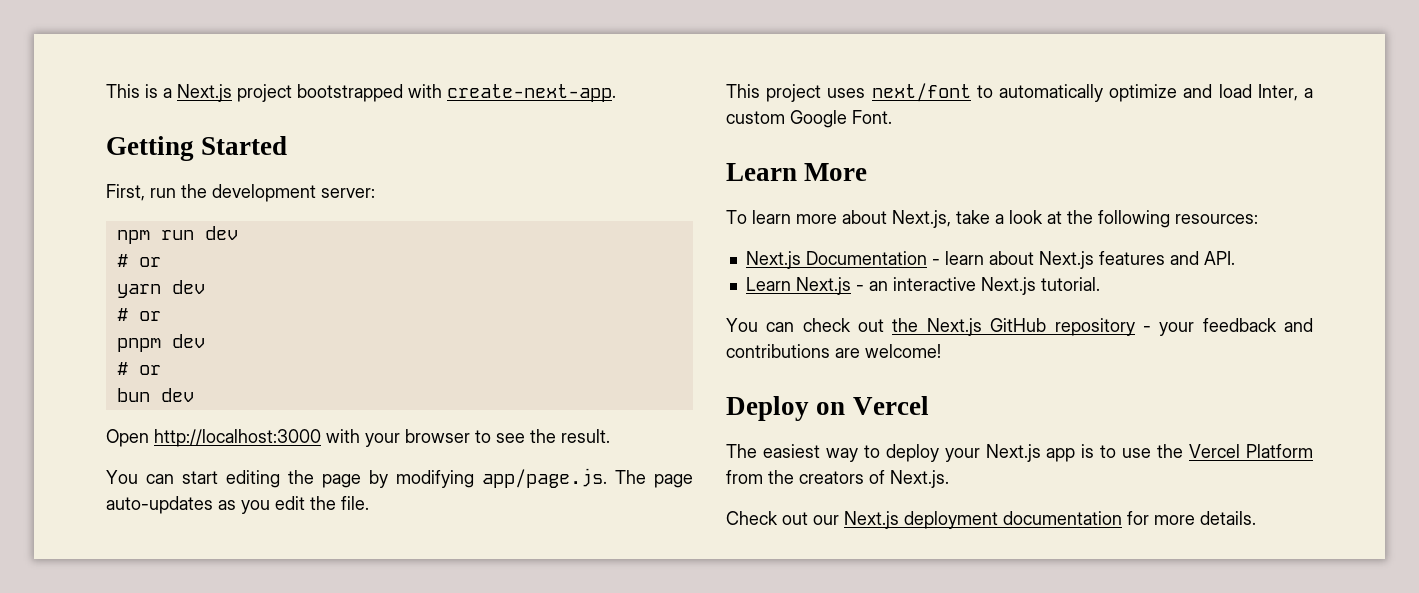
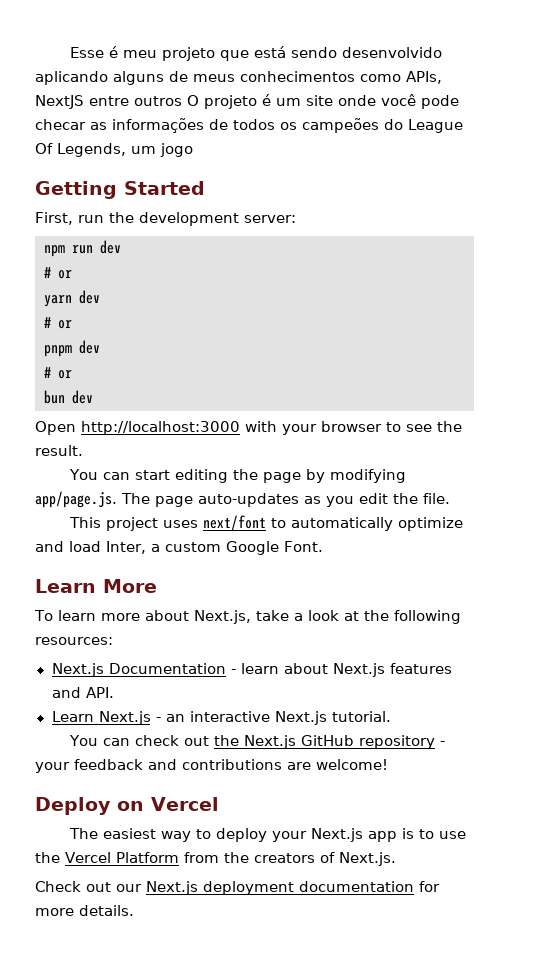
- This is a Next.js project bootstrapped with create-next-app.
+ Esse é meu projeto que está sendo desenvolvido aplicando alguns de meus conhecimentos como APIs, NextJS entre outros O projeto é um site onde você pode checar as informações de todos os campeões do League Of Legends, um jogo

